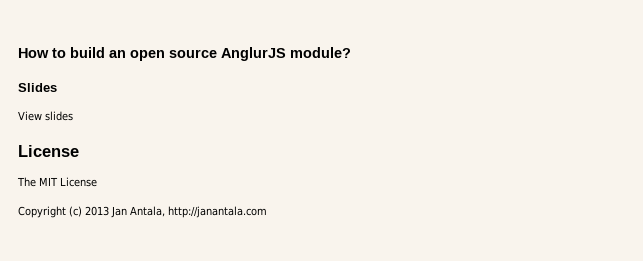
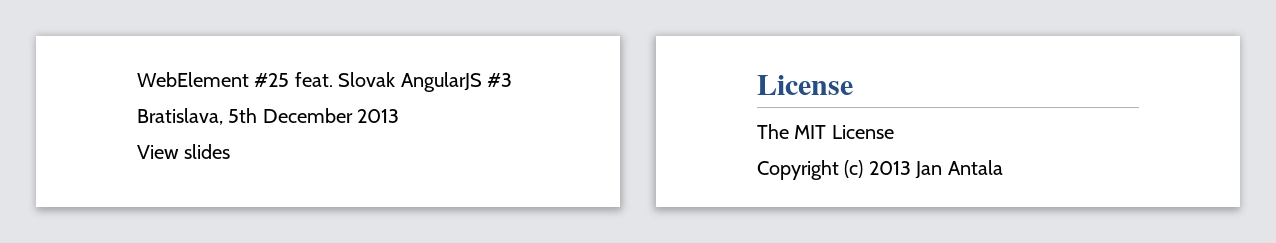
- How to build an open source AnglurJS module?
- Slides
+ WebElement #25 feat. Slovak AngularJS #3
+ Bratislava, 5th December 2013
- Copyright (c) 2013 Jan Antala, http://janantala.com
+ Copyright (c) 2013 Jan Antala

